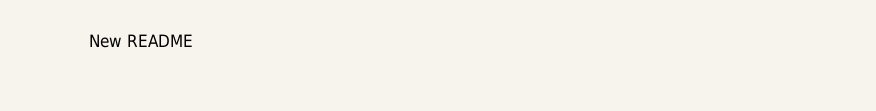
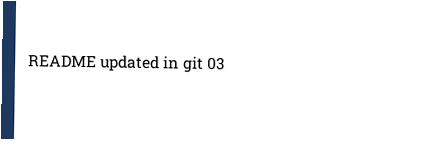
- New README
+ README updated in git 03

